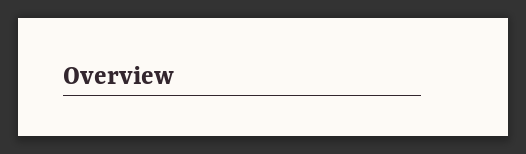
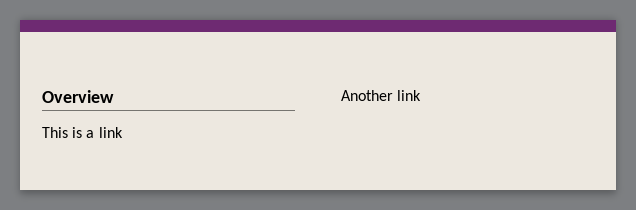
+ This is a link
+ Another link

